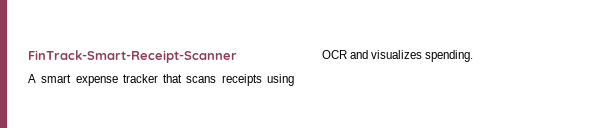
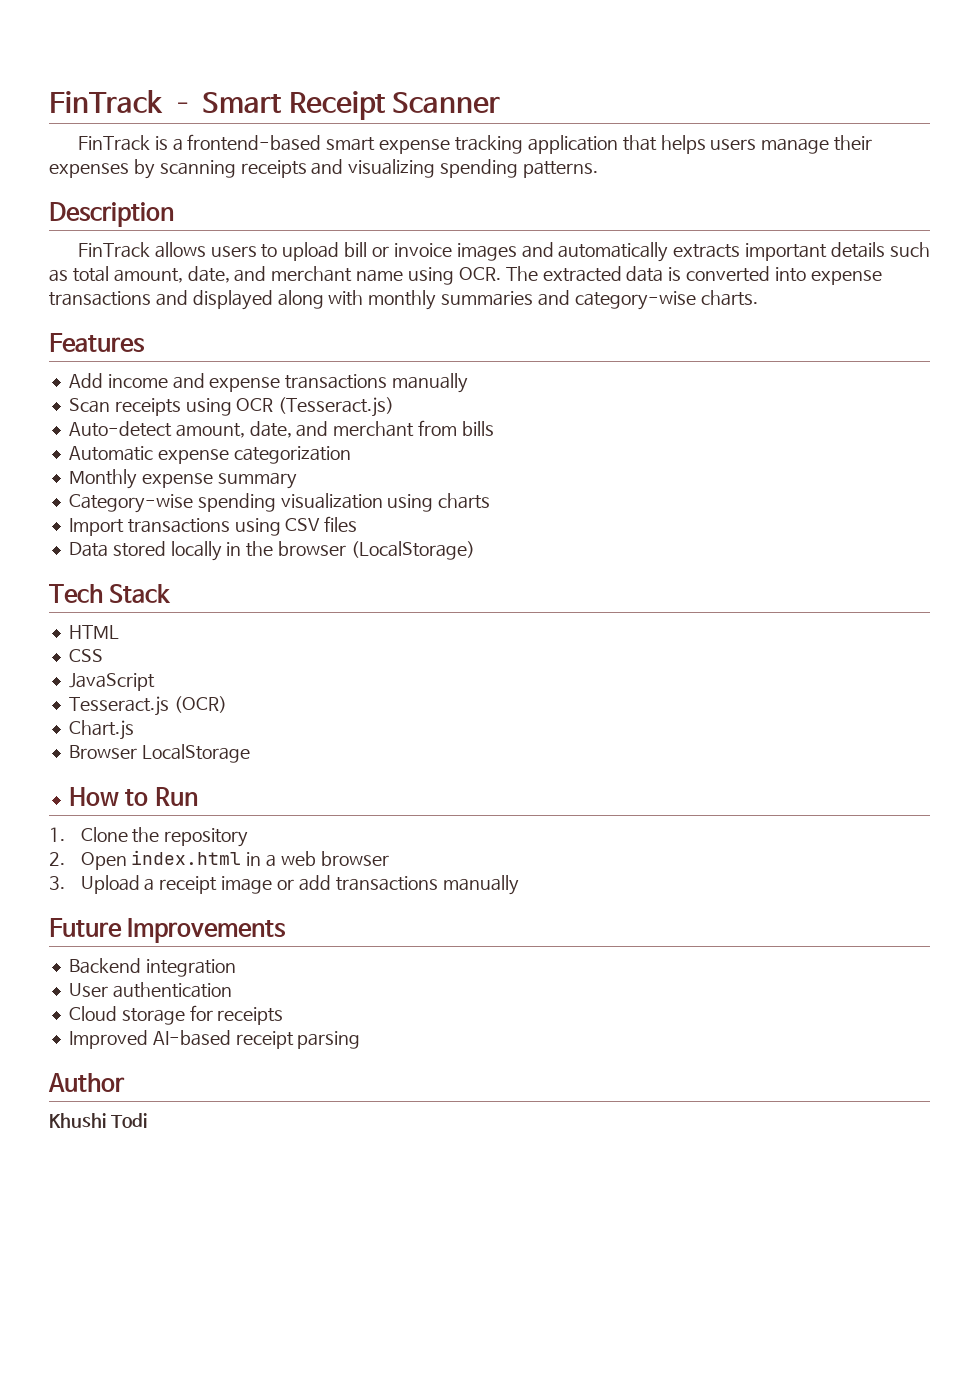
- FinTrack-Smart-Receipt-Scanner
- A smart expense tracker that scans receipts using OCR and visualizes spending.
+ FinTrack – Smart Receipt Scanner
+ FinTrack is a frontend-based smart expense tracking application that helps users manage their expenses by scanning receipts and visualizing spending patterns.
+ Description
+ FinTrack allows users to upload bill or invoice images and automatically extracts important details such as total amount, date, and merchant name using OCR. The extracted data is converted into expense transactions and displayed along with monthly summaries and category-wise charts.
+ Features
+ Add income and expense transactions manually
+ Scan receipts using OCR (Tesseract.js)
+ Auto-detect amount, date, and merchant from bills
+ Automatic expense categorization
+ Monthly expense summary
+ Category-wise spending visualization using charts
+ Import transactions using CSV files
+ Data stored locally in the browser (LocalStorage)
+ Tech Stack
+ HTML
+ CSS
+ JavaScript
+ Tesseract.js (OCR)
+ Chart.js
+ Browser LocalStorage
+ How to Run
+ 1. Clone the repository
+ 2. Open index.html in a web browser
+ 3. Upload a receipt image or add transactions manually
+ Future Improvements
+ Backend integration
+ User authentication
+ Cloud storage for receipts
+ Improved AI-based receipt parsing
+ Author
+ Khushi Todi

